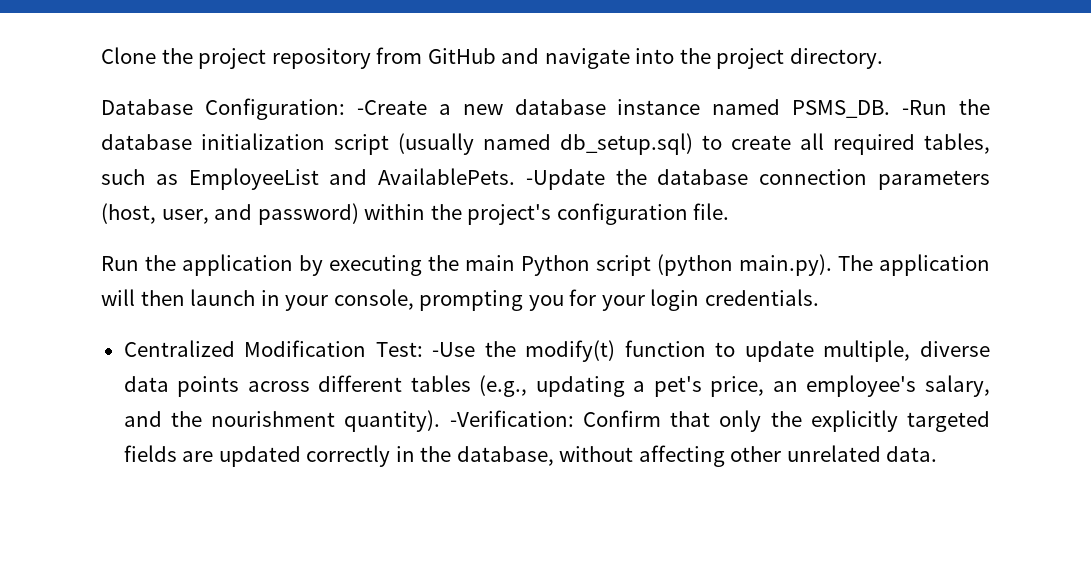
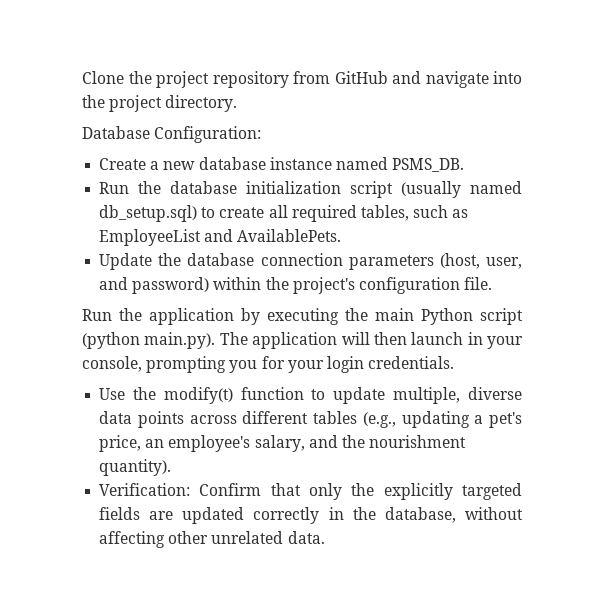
- Database Configuration: -Create a new database instance named PSMS_DB. -Run the database initialization script (usually named db_setup.sql) to create all required tables, such as EmployeeList and AvailablePets. -Update the database connection parameters (host, user, and password) within the project's configuration file.
+ Database Configuration:
+ Create a new database instance named PSMS_DB.
+ Run the database initialization script (usually named db_setup.sql) to create all required tables, such as EmployeeList and AvailablePets.
+ Update the database connection parameters (host, user, and password) within the project's configuration file.
- Centralized Modification Test: -Use the modify(t) function to update multiple, diverse data points across different tables (e.g., updating a pet's price, an employee's salary, and the nourishment quantity). -Verification: Confirm that only the explicitly targeted fields are updated correctly in the database, without affecting other unrelated data.
+ Use the modify(t) function to update multiple, diverse data points across different tables (e.g., updating a pet's price, an employee's salary, and the nourishment quantity).
+ Verification: Confirm that only the explicitly targeted fields are updated correctly in the database, without affecting other unrelated data.

